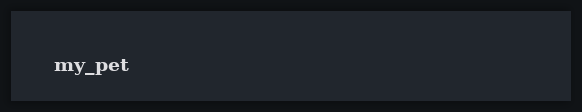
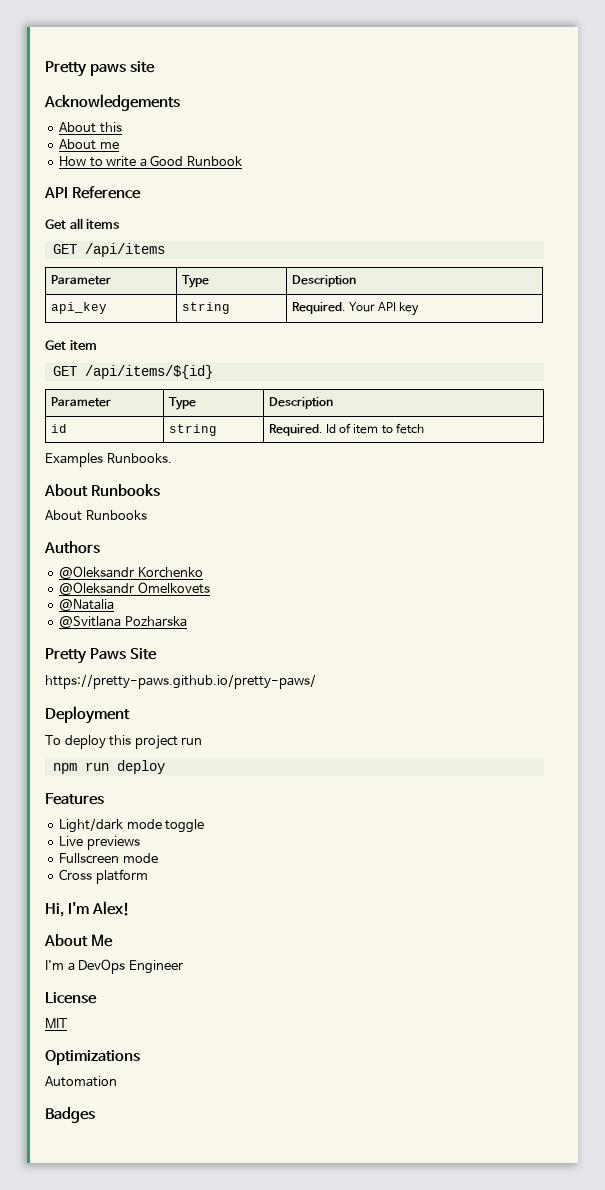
- my_pet
+ Pretty paws site
+ Acknowledgements
+ About this
+ About me
+ How to write a Good Runbook
+ API Reference
+ Get all items
+ GET /api/items
+ Parameter | Type | Description
+ api_key | string | Required. Your API key
+ Get item
+ GET /api/items/${id}
+ Parameter | Type | Description
+ id | string | Required. Id of item to fetch
+ Examples Runbooks.
+ About Runbooks
+ About Runbooks
+ Authors
+ @Oleksandr Korchenko
+ @Oleksandr Omelkovets
+ @Natalia
+ @Svitlana Pozharska
+ Pretty Paws Site
+ https://pretty-paws.github.io/pretty-paws/
+ Deployment
+ To deploy this project run
+ npm run deploy
+ Features
+ Light/dark mode toggle
+ Live previews
+ Fullscreen mode
+ Cross platform
+ Hi, I'm Alex!
+ About Me
+ I'm a DevOps Engineer
+ License
+ MIT
+ Optimizations
+ Automation
+ Badges

